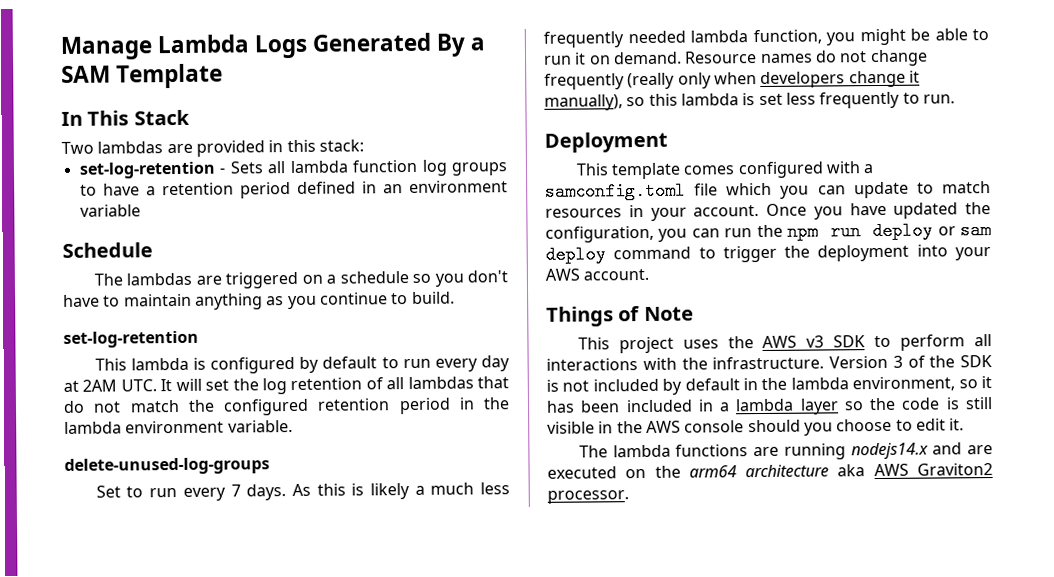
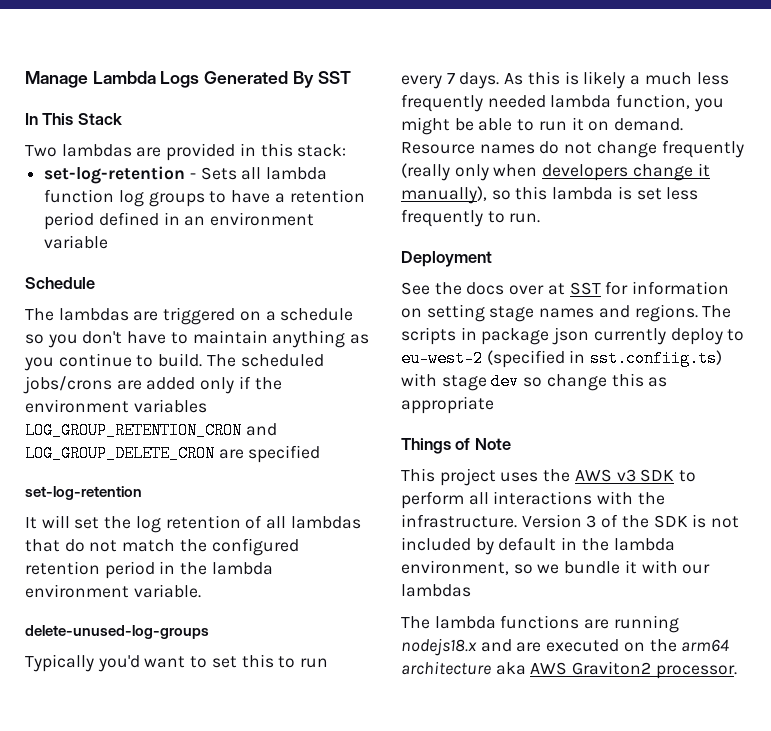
- Manage Lambda Logs Generated By a SAM Template
+ Manage Lambda Logs Generated By SST
- The lambdas are triggered on a schedule so you don't have to maintain anything as you continue to build.
+ The lambdas are triggered on a schedule so you don't have to maintain anything as you continue to build. The scheduled jobs/crons are added only if the environment variables LOG_GROUP_RETENTION_CRON and LOG_GROUP_DELETE_CRON are specified
  set-log-retention
- This lambda is configured by default to run every day at 2AM UTC. It will set the log retention of all lambdas that do not match the configured retention period in the lambda environment variable.
+ It will set the log retention of all lambdas that do not match the configured retention period in the lambda environment variable.
- Set to run every 7 days.
+ Typically you'd want to set this to run every 7 days.
- This template comes configured with a samconfig.toml file which you can update to match resources in your account. Once you have updated the configuration, you can run the npm run deploy or sam deploy command to trigger the deployment into your AWS account.
+ See the docs over at SST for information on setting stage names and regions. The scripts in package json currently deploy to eu-west-2 (specified in sst.confiig.ts) with stage dev so change this as appropriate
- Version 3 of the SDK is not included by default in the lambda environment, so it has been included in a lambda layer so the code is still visible in the AWS console should you choose to edit it.
+ Version 3 of the SDK is not included by default in the lambda environment, so we bundle it with our lambdas
- The lambda functions are running nodejs14.x and are executed on the arm64 architecture aka AWS Graviton2 processor.
+ The lambda functions are running nodejs18.x and are executed on the arm64 architecture aka AWS Graviton2 processor.

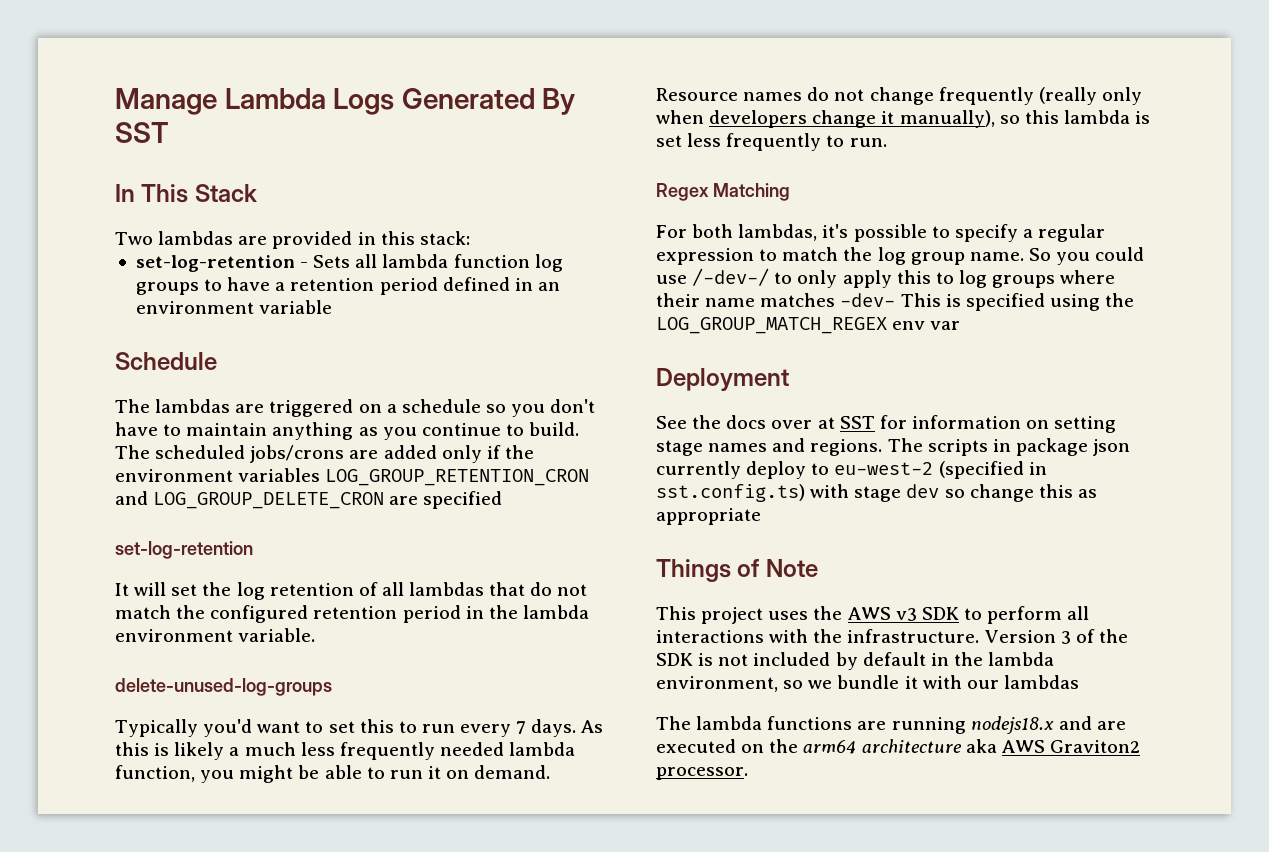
+ Regex Matching
+ For both lambdas, it's possible to specify a regular expression to match the log group name. So you could use /-dev-/ to only apply this to log groups where their name matches -dev- This is specified using the LOG_GROUP_MATCH_REGEX env var
- The scripts in package json currently deploy to eu-west-2 (specified in sst.confiig.ts) with stage dev so change this as appropriate
+ The scripts in package json currently deploy to eu-west-2 (specified in sst.config.ts) with stage dev so change this as appropriate

